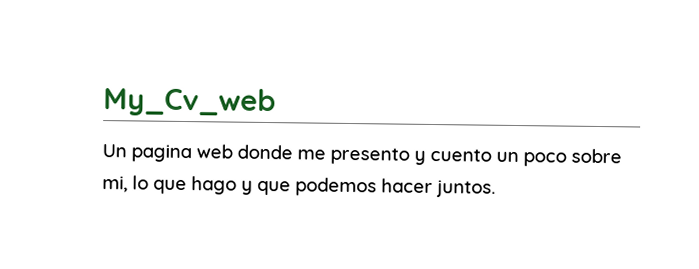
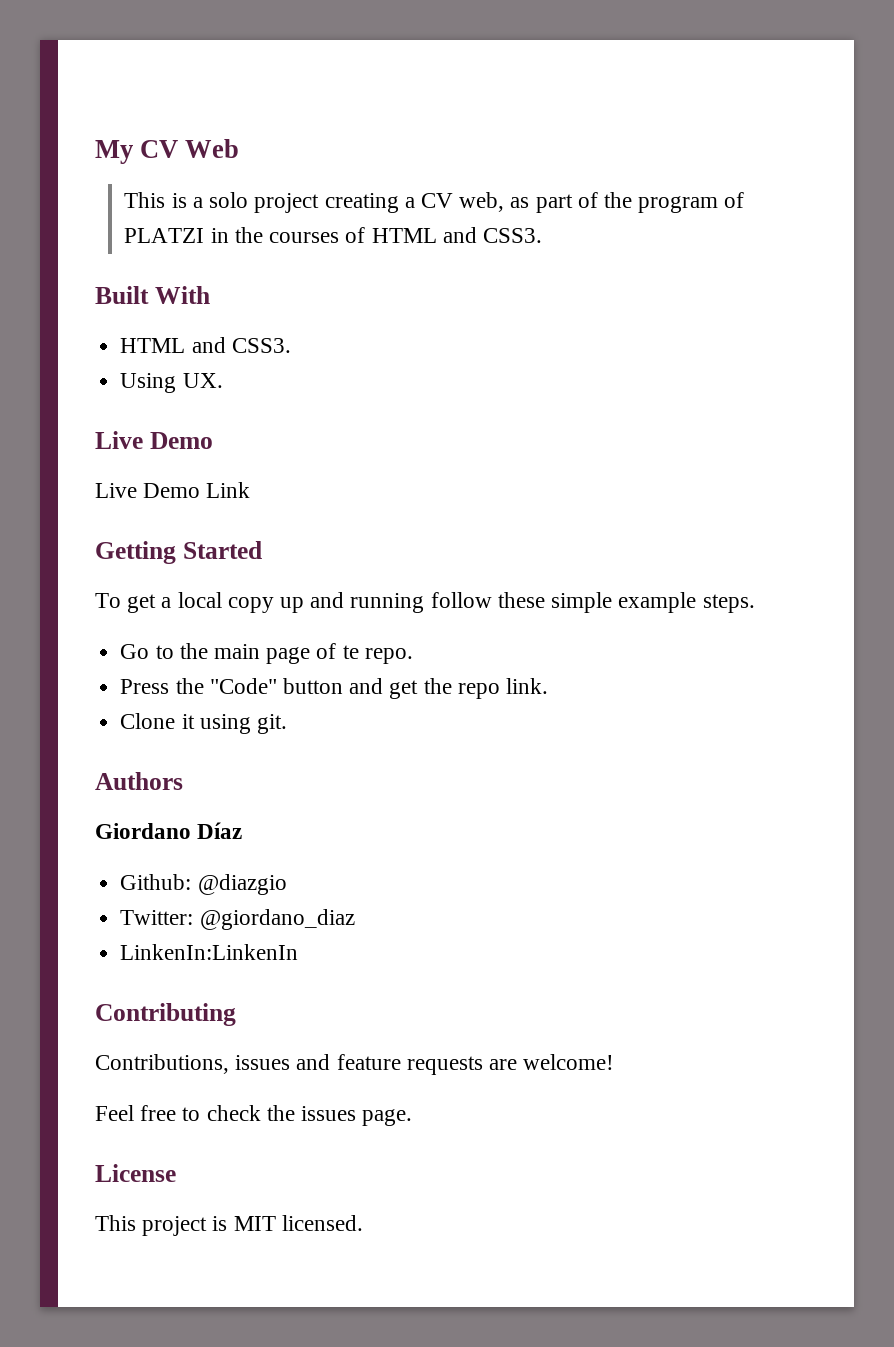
- My_Cv_web
- Un pagina web donde me presento y cuento un poco sobre mi, lo que hago y que podemos hacer juntos.
+ My CV Web
+ This is a solo project creating a CV web, as part of the program of PLATZI in the courses of HTML and CSS3.
+ Built With
+ HTML and CSS3.
+ Using UX.
+ Live Demo
+ Live Demo Link
+ Getting Started
+ To get a local copy up and running follow these simple example steps.
+ Go to the main page of te repo.
+ Press the "Code" button and get the repo link.
+ Clone it using git.
+ Authors
+ Giordano Díaz
+ Github: @diazgio
+ Twitter: @giordano_diaz
+ LinkenIn:LinkenIn
+ Contributing
+ Contributions, issues and feature requests are welcome!
+ Feel free to check the issues page.
+ License
+ This project is MIT licensed.

